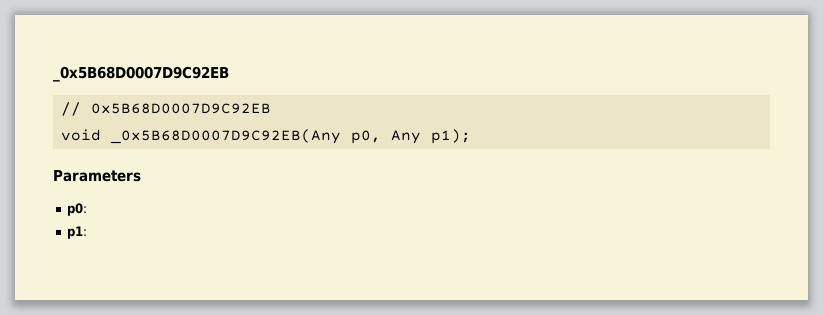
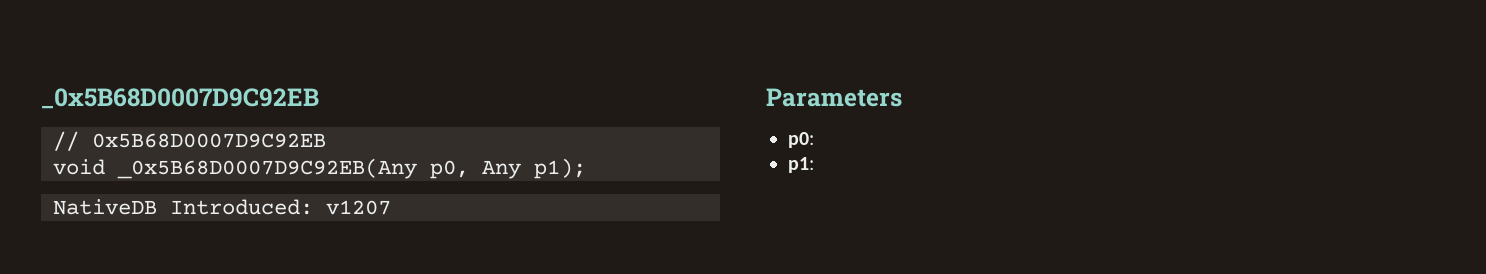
+ NativeDB Introduced: v1207

